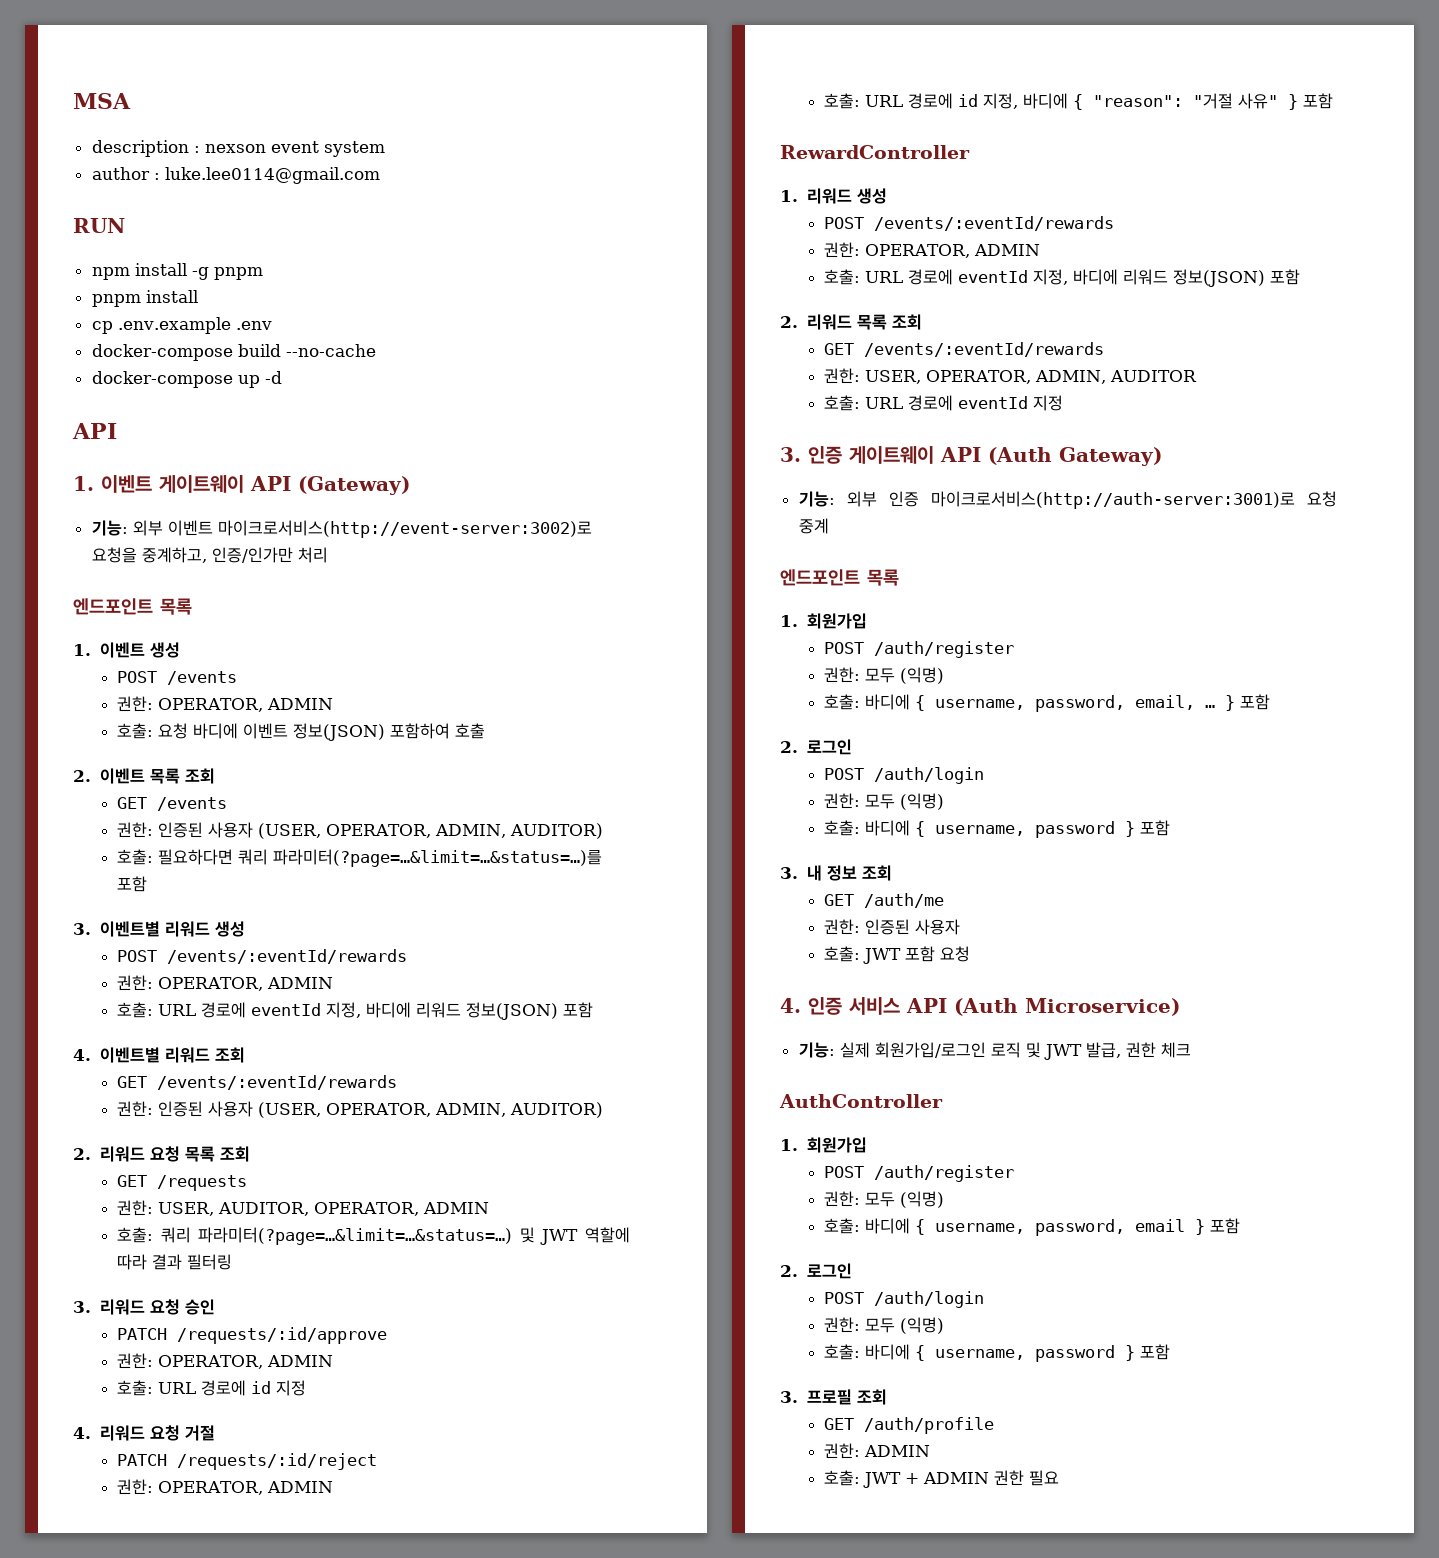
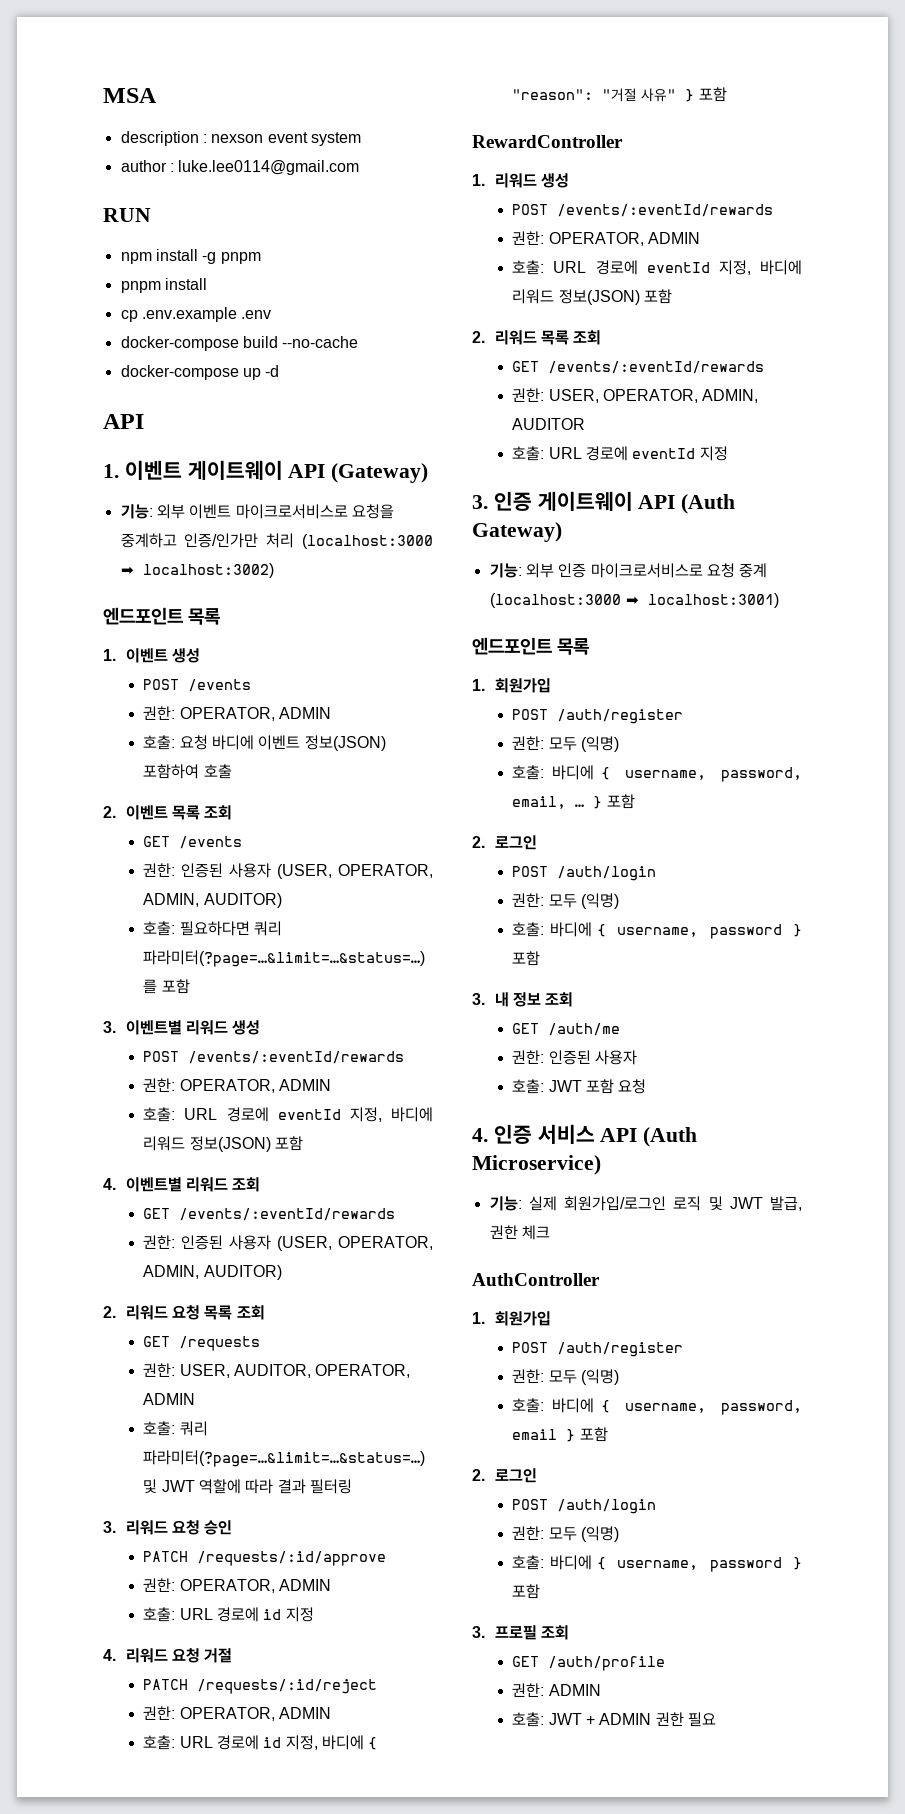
- 기능: 외부 이벤트 마이크로서비스(http://event-server:3002)로 요청을 중계하고, 인증/인가만 처리
+ 기능: 외부 이벤트 마이크로서비스로 요청을 중계하고 인증/인가만 처리 (localhost:3000 ➡ localhost:3002)
- 기능: 외부 인증 마이크로서비스(http://auth-server:3001)로 요청 중계
+ 기능: 외부 인증 마이크로서비스로 요청 중계 (localhost:3000 ➡ localhost:3001)

